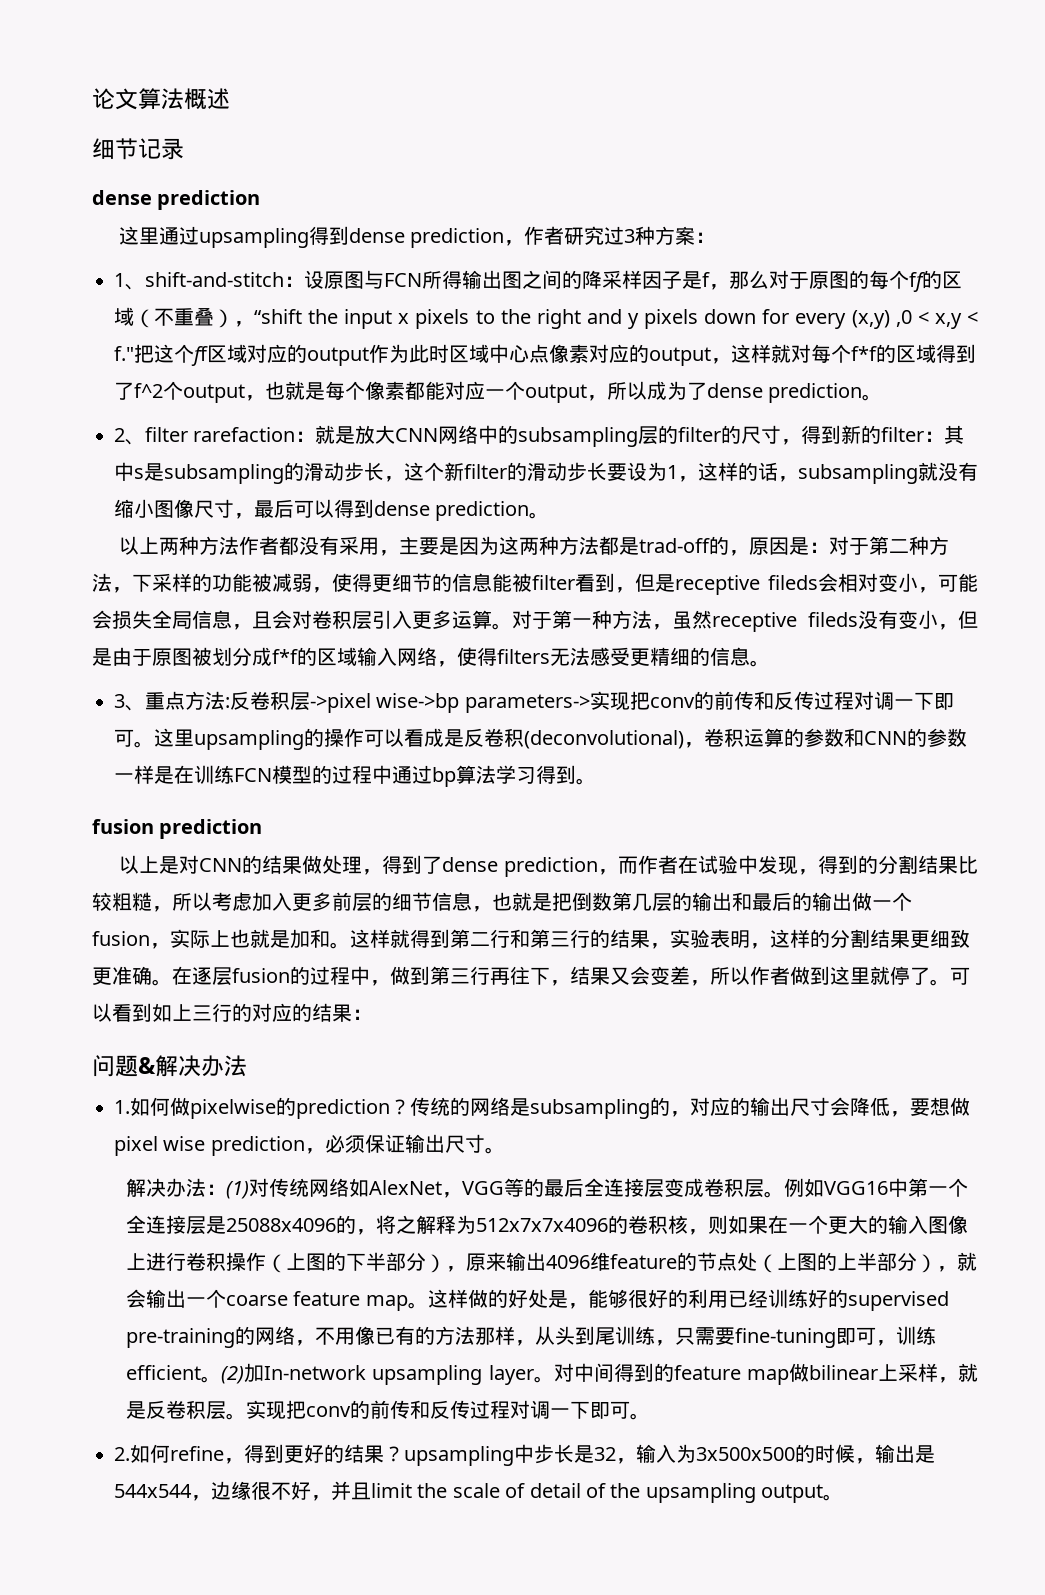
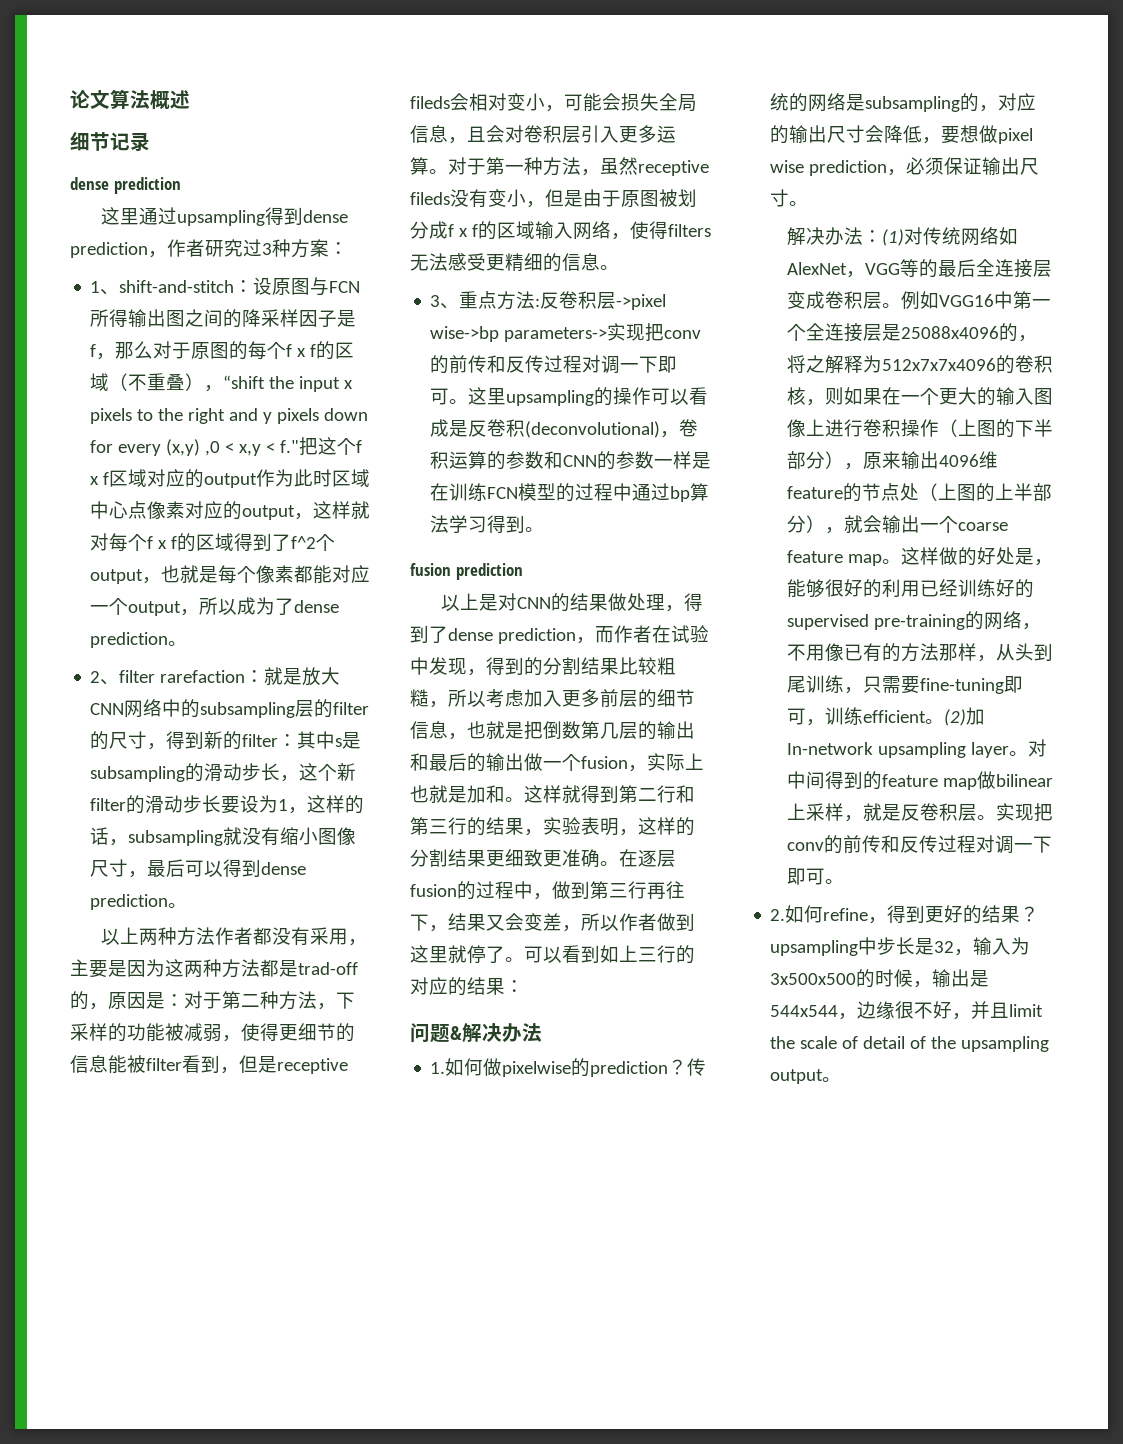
- 1、shift-and-stitch：设原图与FCN所得输出图之间的降采样因子是f，那么对于原图的每个ff的区域（不重叠），“shift the input x pixels to the right and y pixels down for every (x,y) ,0 < x,y < f."
+ 1、shift-and-stitch：设原图与FCN所得输出图之间的降采样因子是f，那么对于原图的每个f x f的区域（不重叠），“shift the input x pixels to the right and y pixels down for every (x,y) ,0 < x,y < f."
- 把这个ff区域对应的output作为此时区域中心点像素对应的output，这样就对每个f*f的区域得到了f^2个output，也就是每个像素都能对应一个output，所以成为了dense prediction。
+ 把这个f x f区域对应的output作为此时区域中心点像素对应的output，这样就对每个f x f的区域得到了f^2个output，也就是每个像素都能对应一个output，所以成为了dense prediction。
- 对于第一种方法，虽然receptive fileds没有变小，但是由于原图被划分成f*f的区域输入网络，使得filters无法感受更精细的信息。
+ 对于第一种方法，虽然receptive fileds没有变小，但是由于原图被划分成f x f的区域输入网络，使得filters无法感受更精细的信息。

